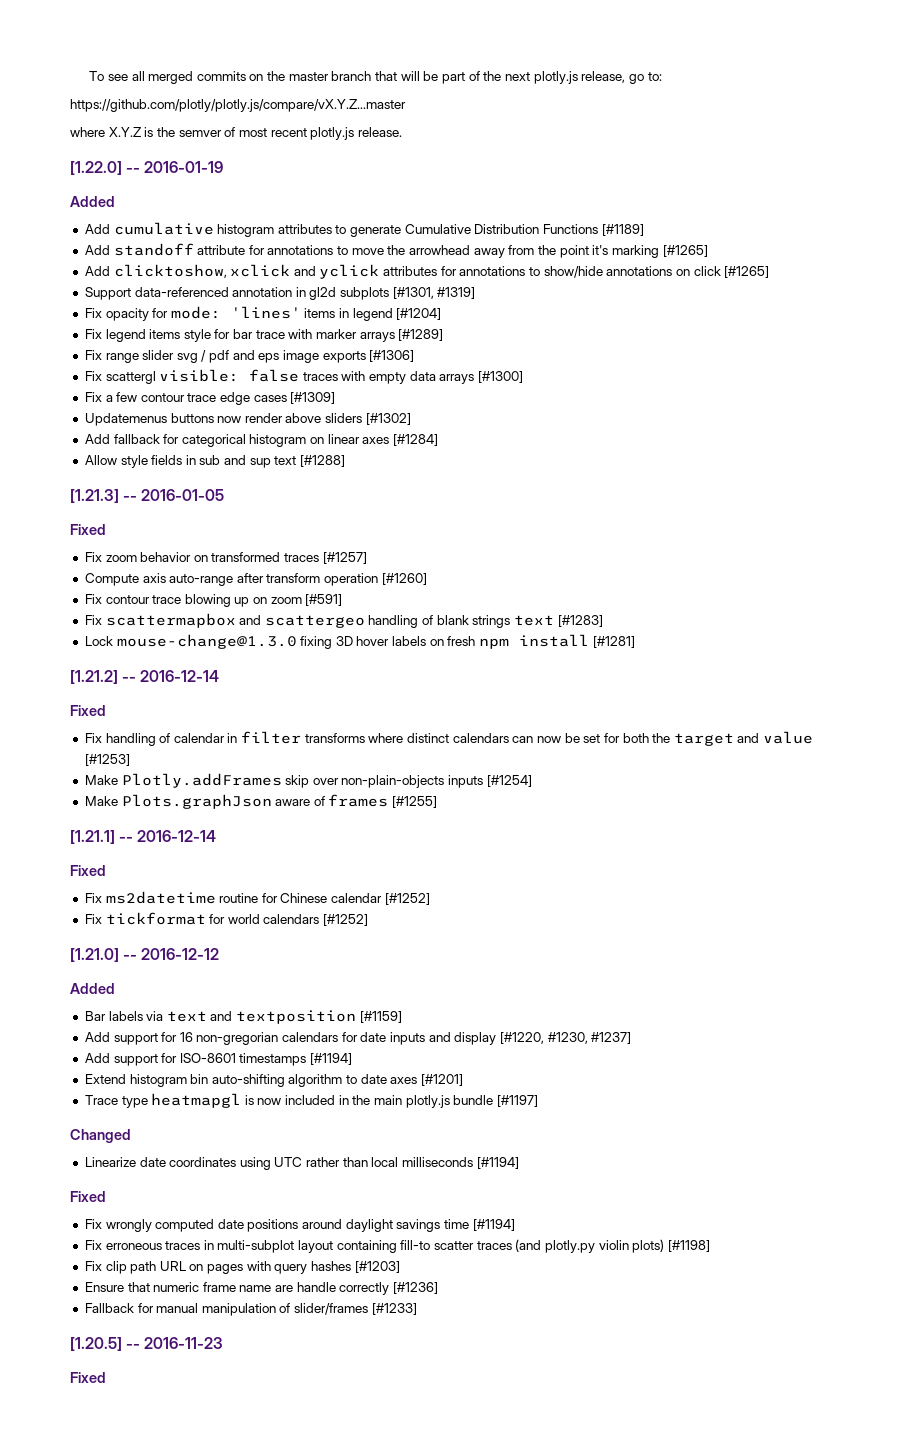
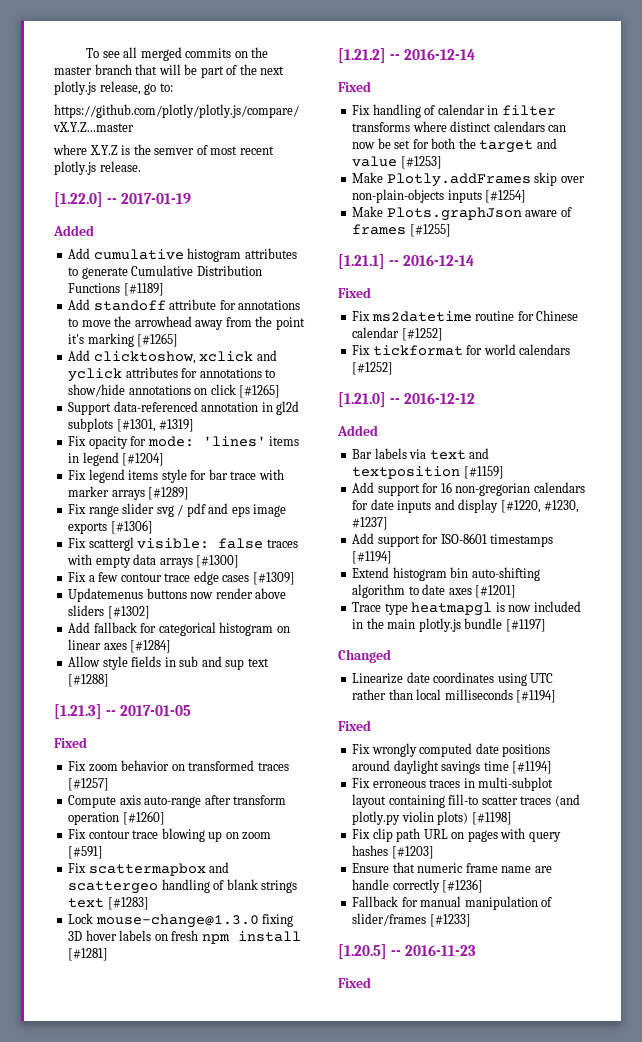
- [1.22.0] -- 2016-01-19
+ [1.22.0] -- 2017-01-19
- [1.21.3] -- 2016-01-05
+ [1.21.3] -- 2017-01-05

